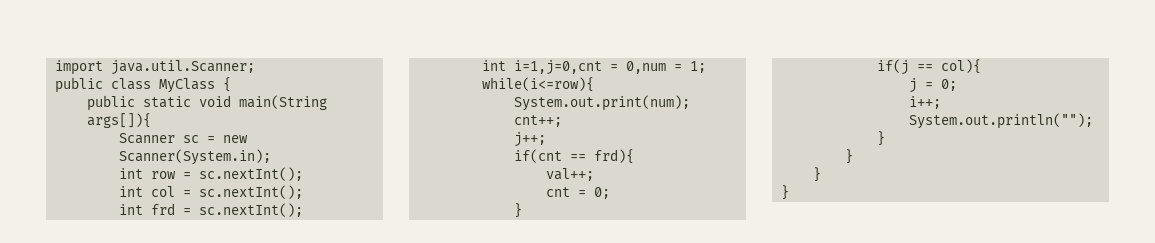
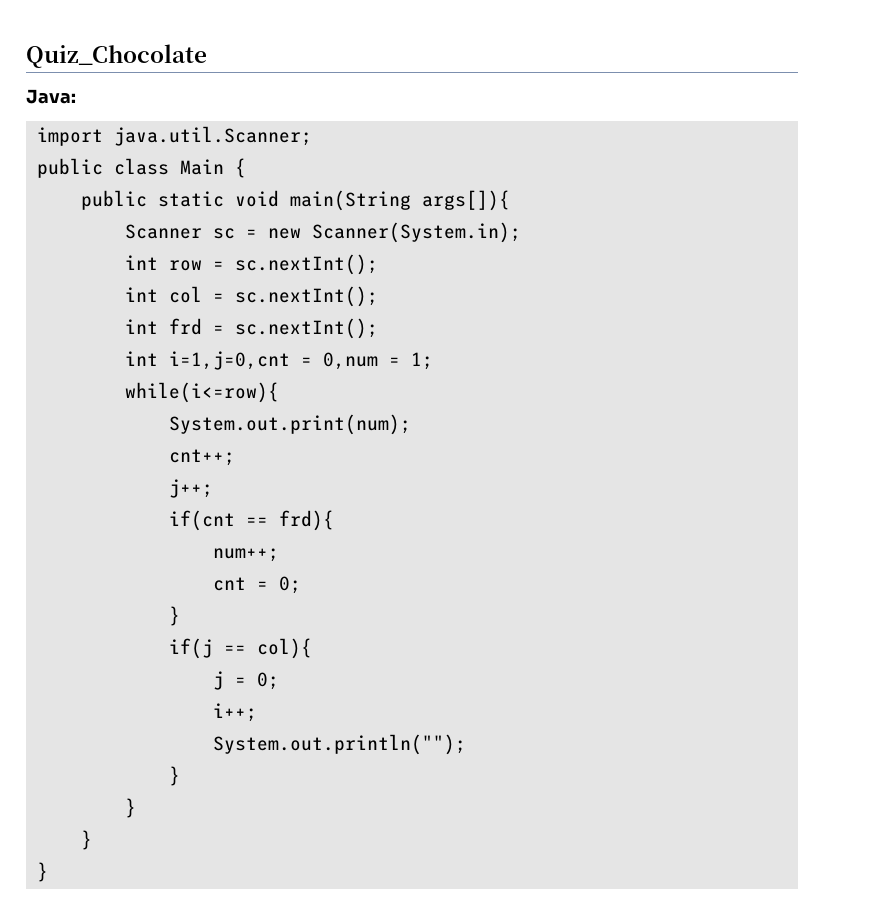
+ Quiz_Chocolate
+ Java:
- public class MyClass {
+ public class Main {
- val++;
+ num++;

